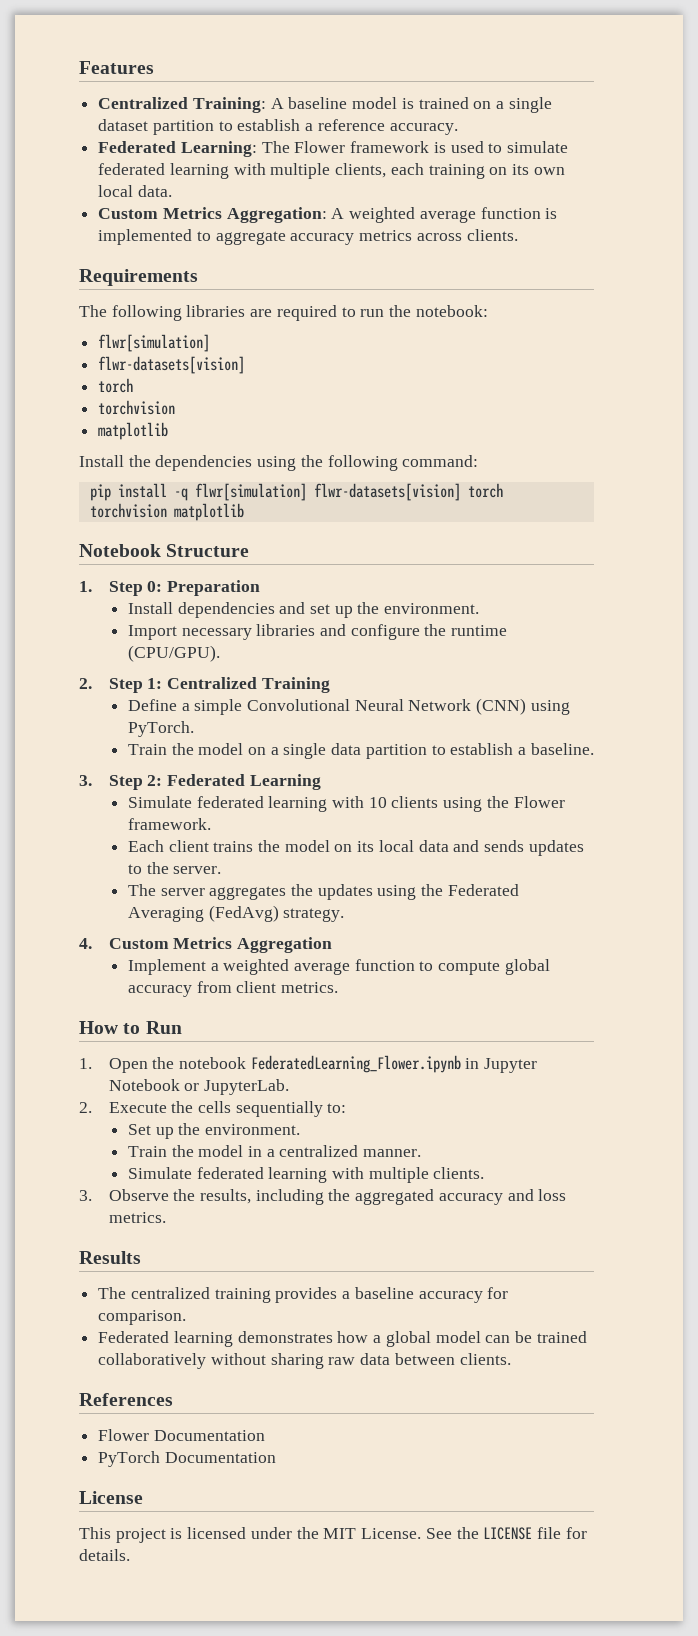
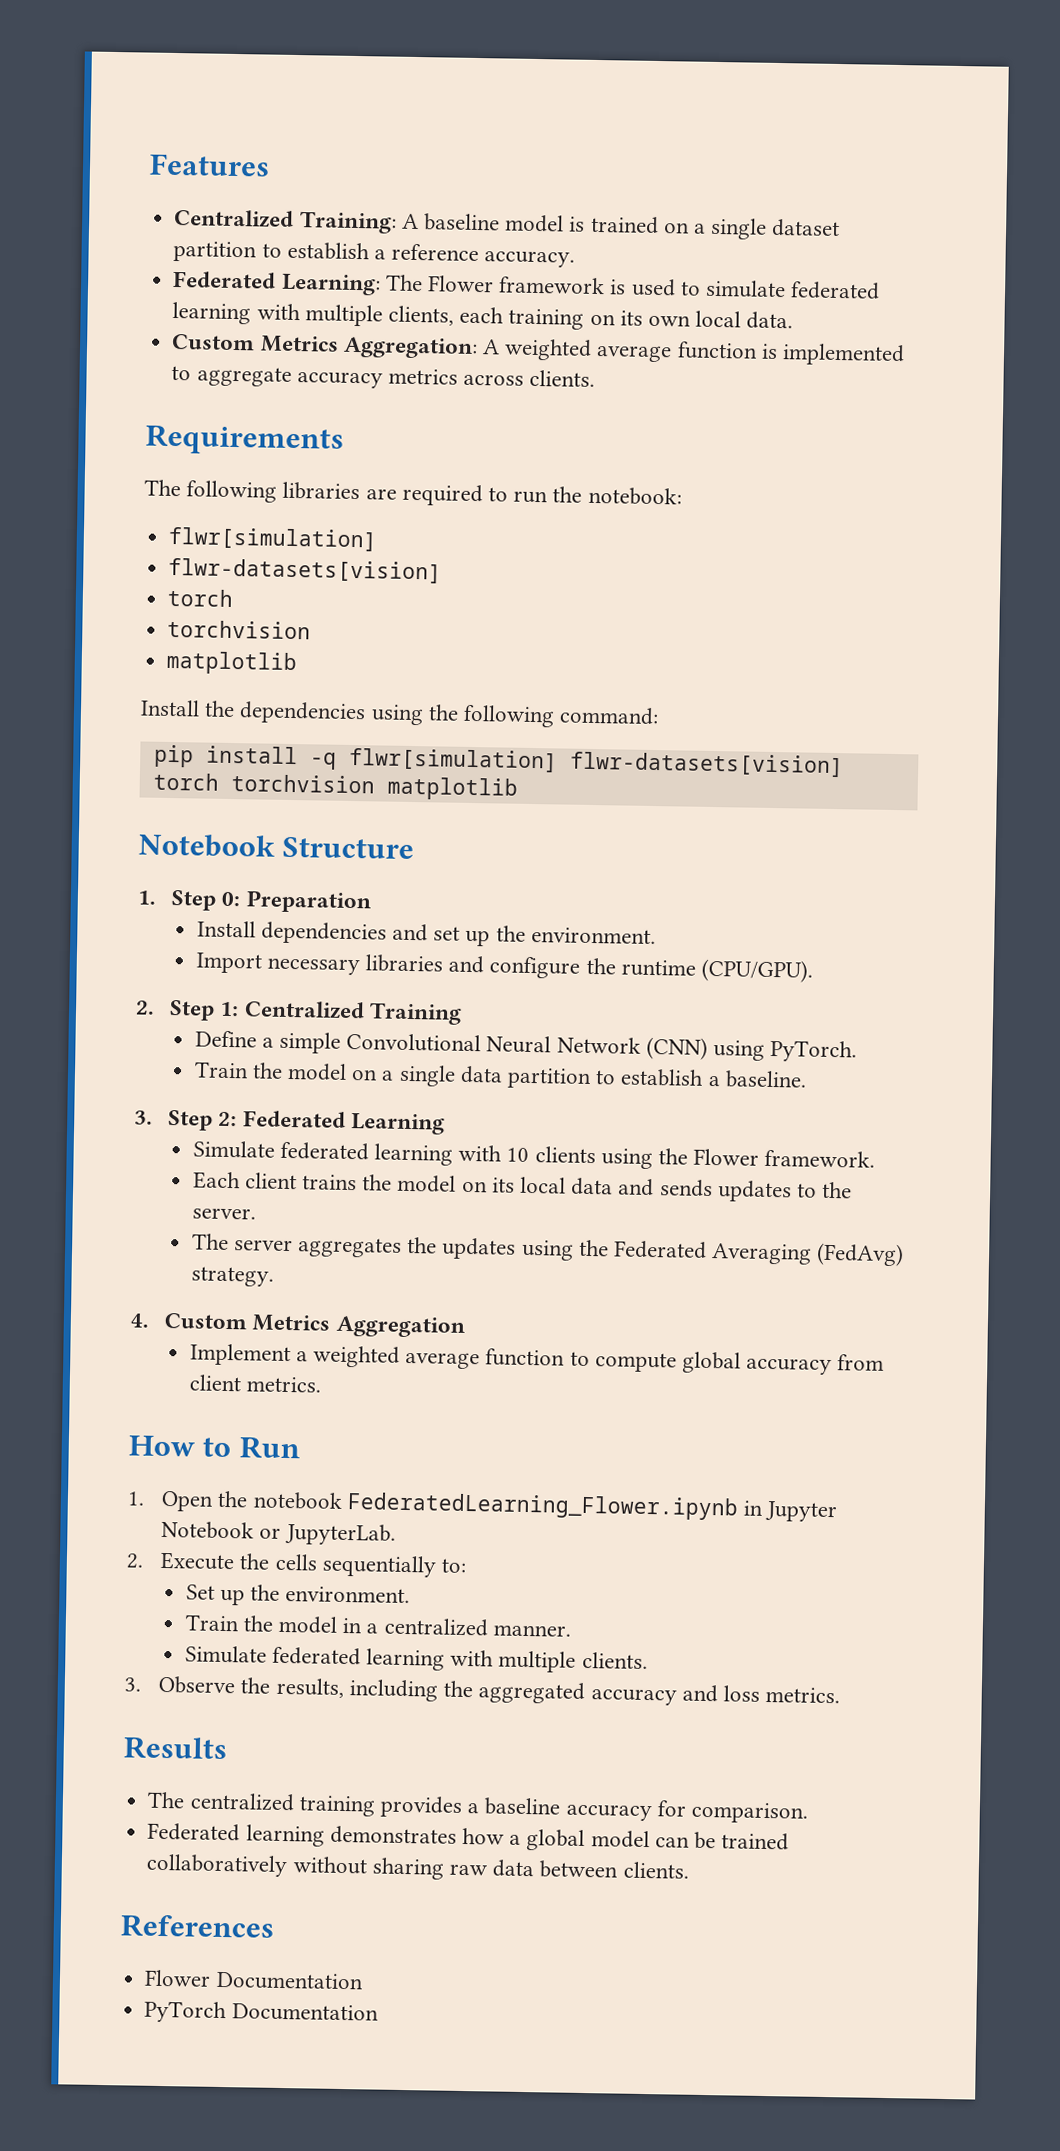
- License
- This project is licensed under the MIT License. See the LICENSE file for details.

